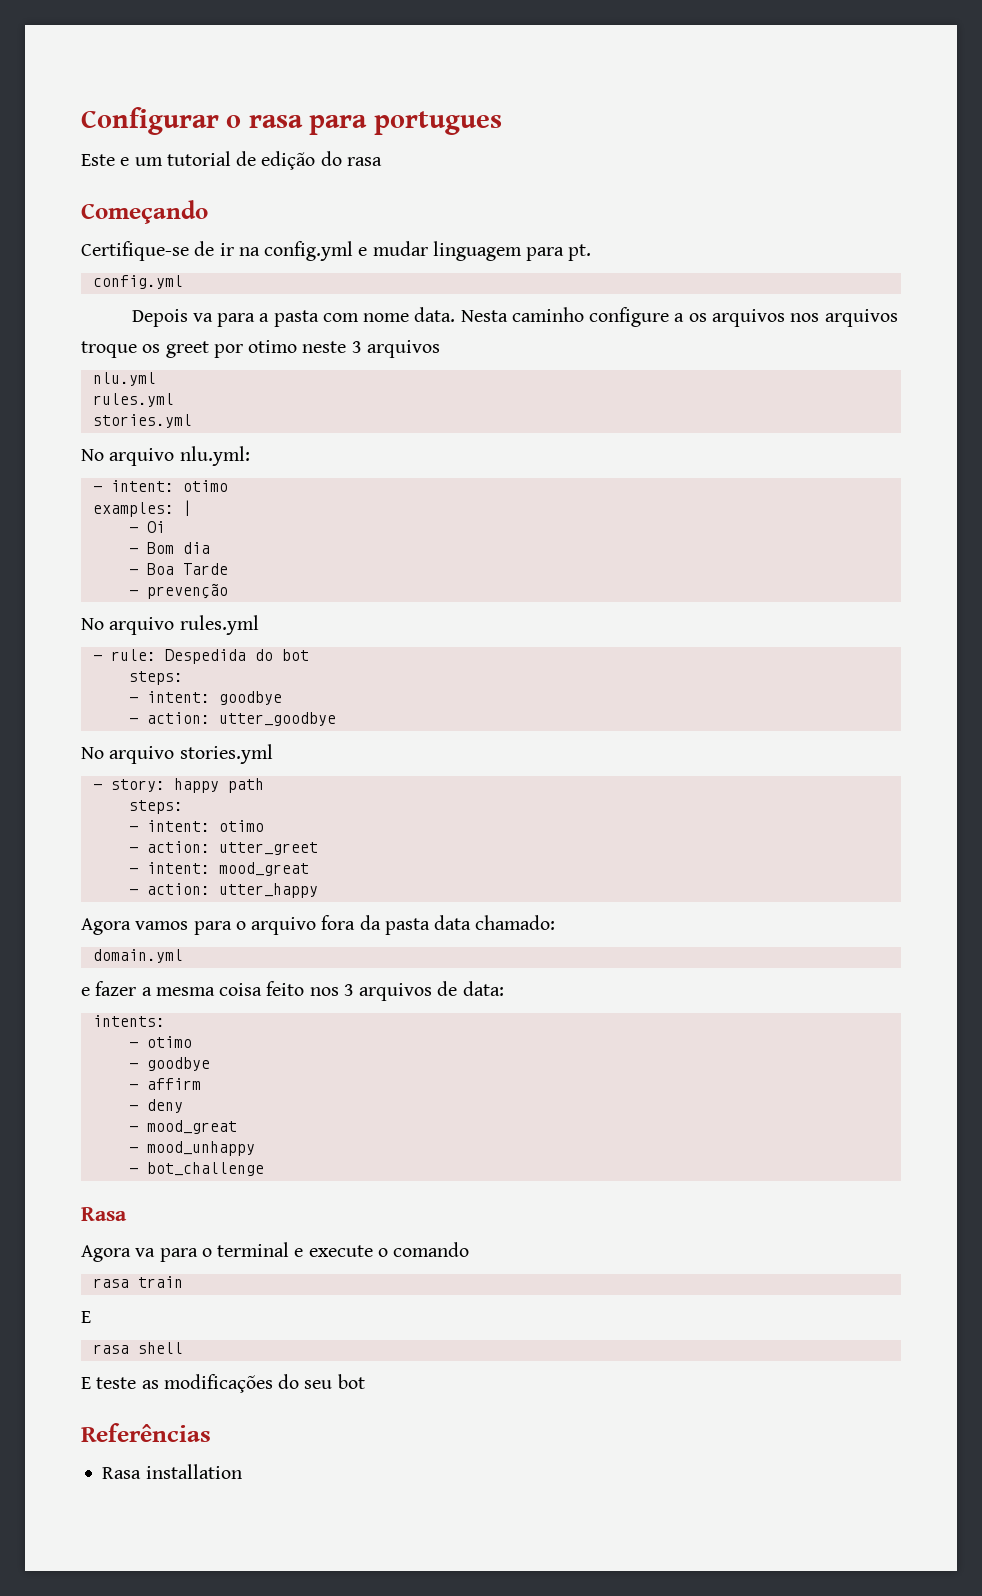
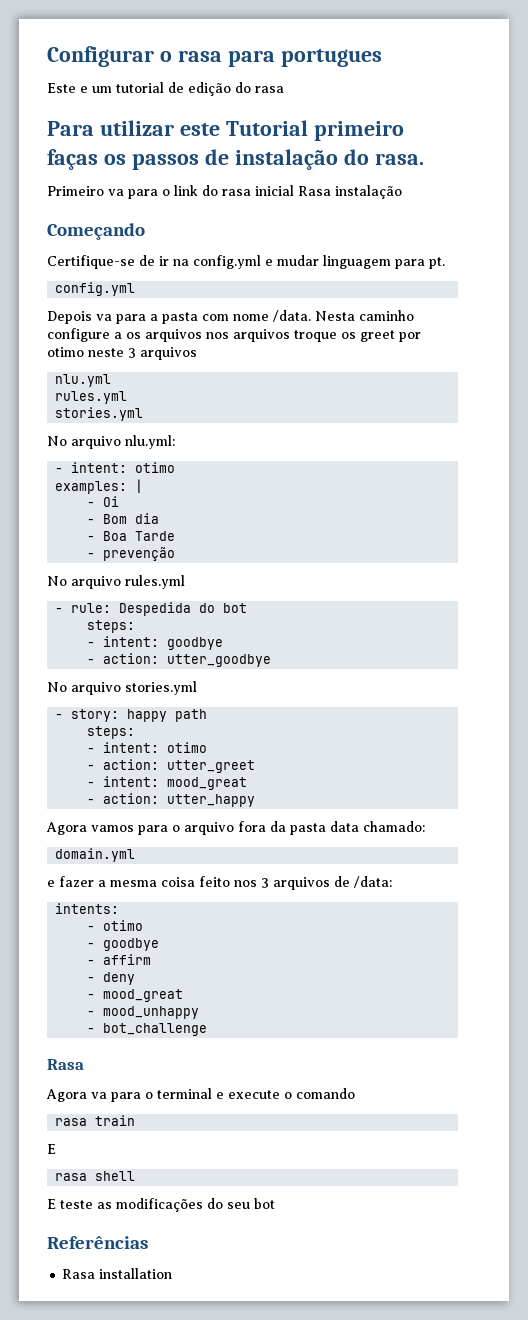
+ Para utilizar este Tutorial primeiro faças os passos de instalação do rasa.
+ Primeiro va para o link do rasa inicial Rasa instalação
- Depois va para a pasta com nome data.
+ Depois va para a pasta com nome /data.
- e fazer a mesma coisa feito nos 3 arquivos de data:
+ e fazer a mesma coisa feito nos 3 arquivos de /data:

